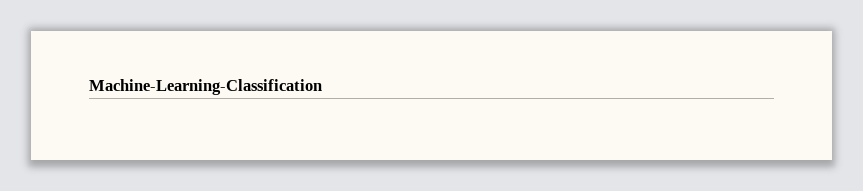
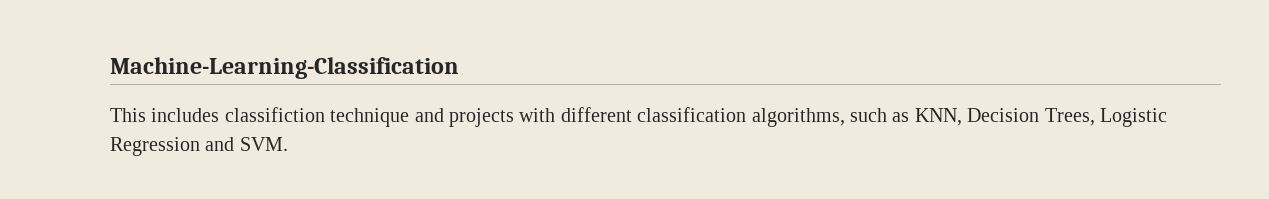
+ This includes classifiction technique and projects with different classification algorithms, such as KNN, Decision Trees, Logistic Regression and SVM.

